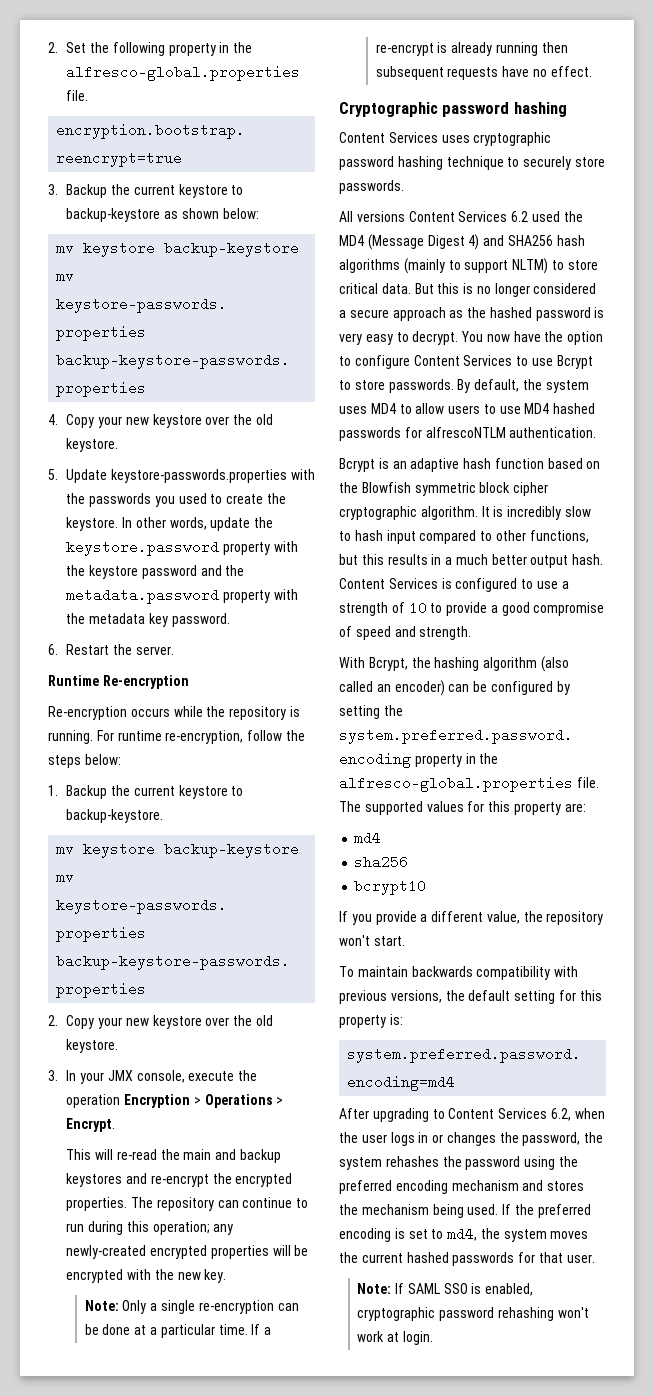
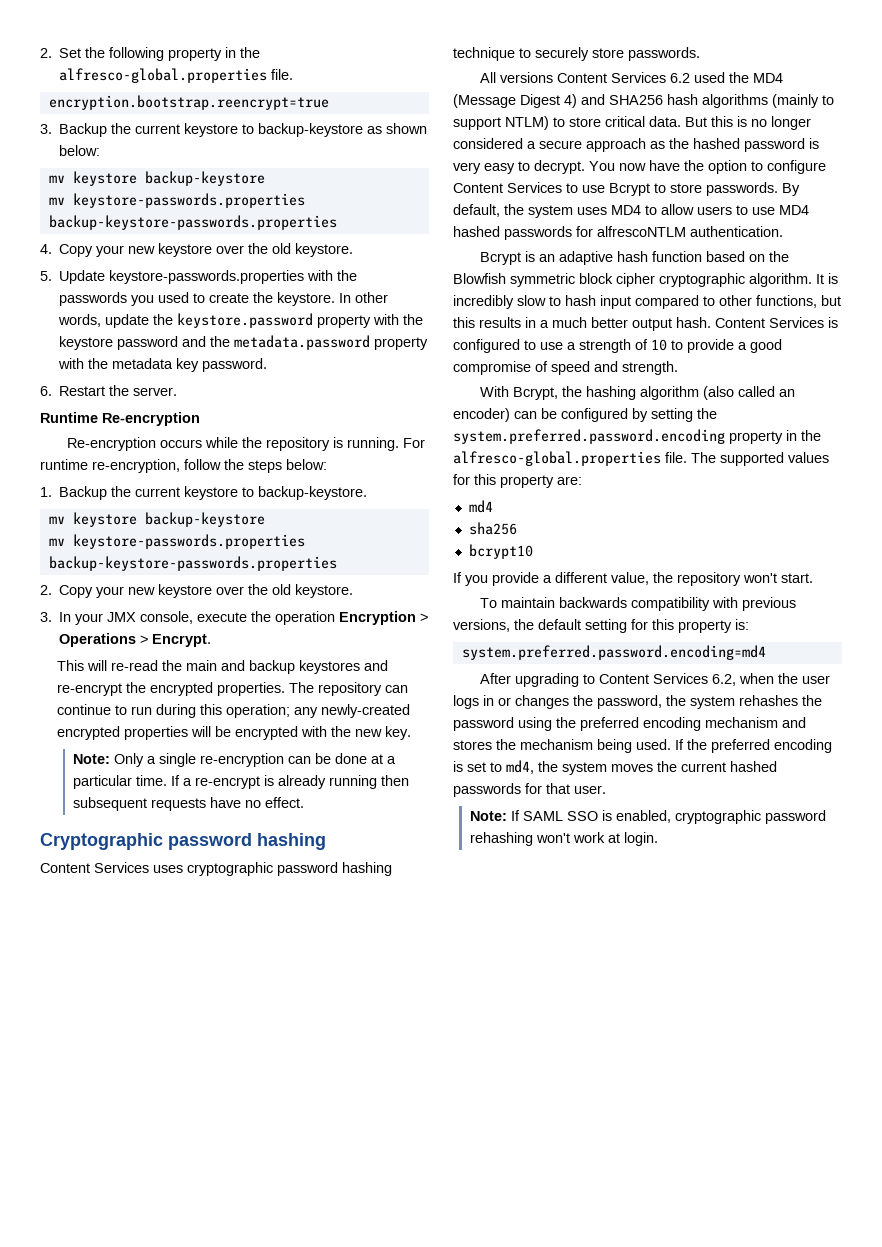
- All versions Content Services 6.2 used the MD4 (Message Digest 4) and SHA256 hash algorithms (mainly to support NLTM) to store critical data.
+ All versions Content Services 6.2 used the MD4 (Message Digest 4) and SHA256 hash algorithms (mainly to support NTLM) to store critical data.

